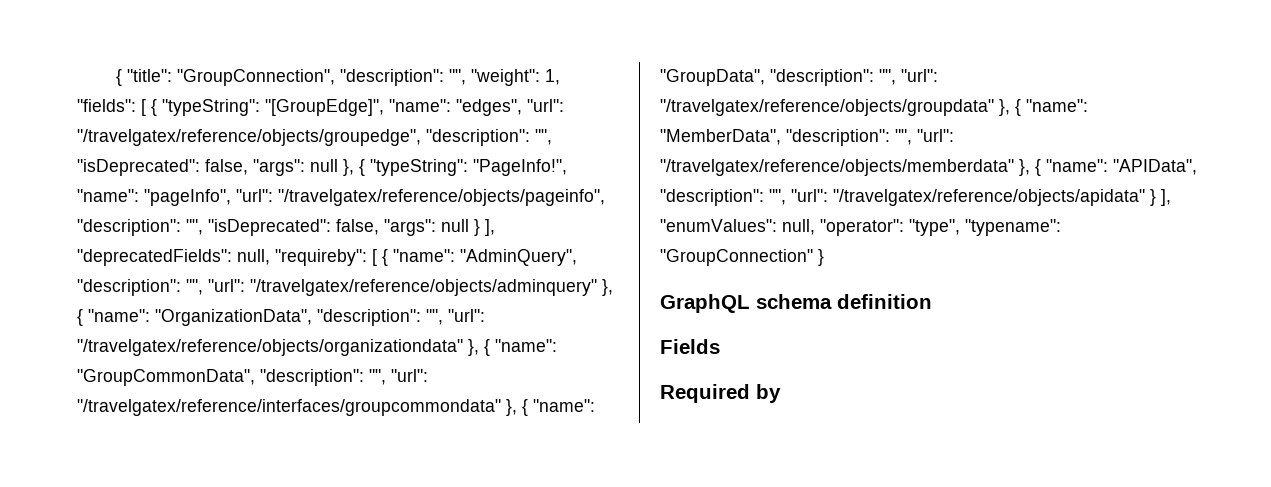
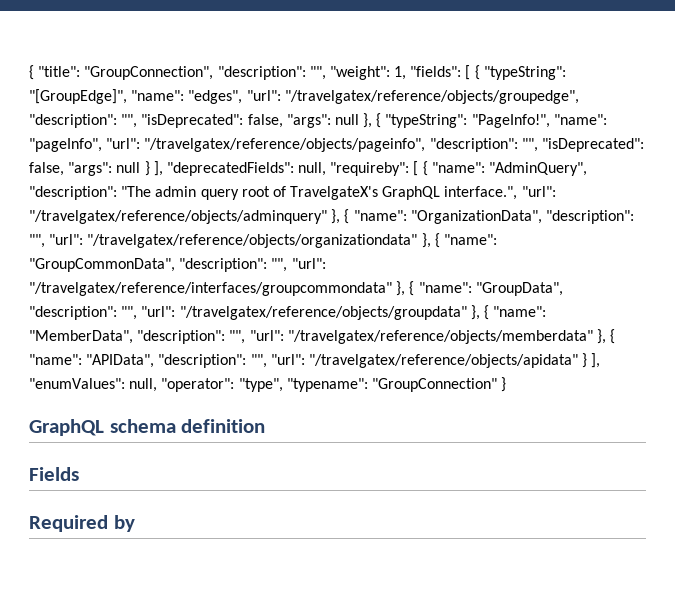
- "AdminQuery", "description": "", "url":
+ "AdminQuery", "description": "The admin query root of TravelgateX's GraphQL interface.", "url":

